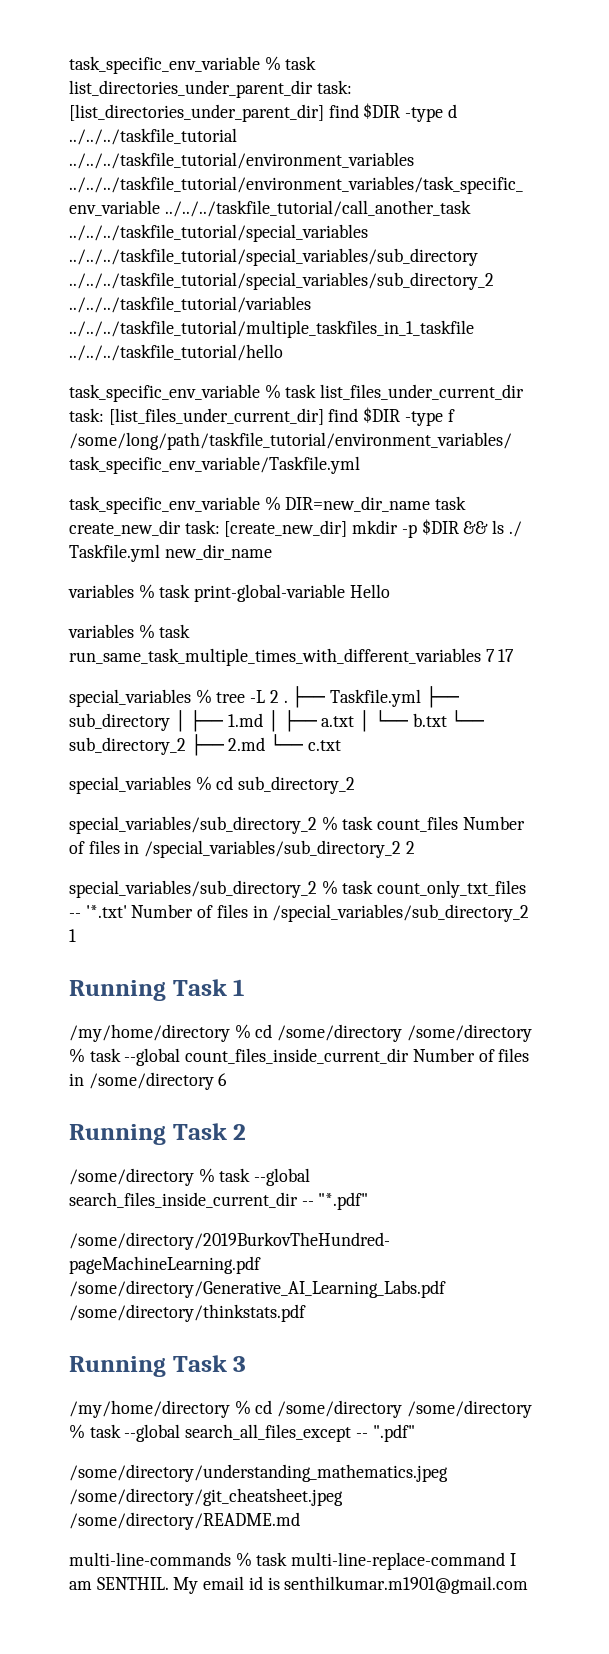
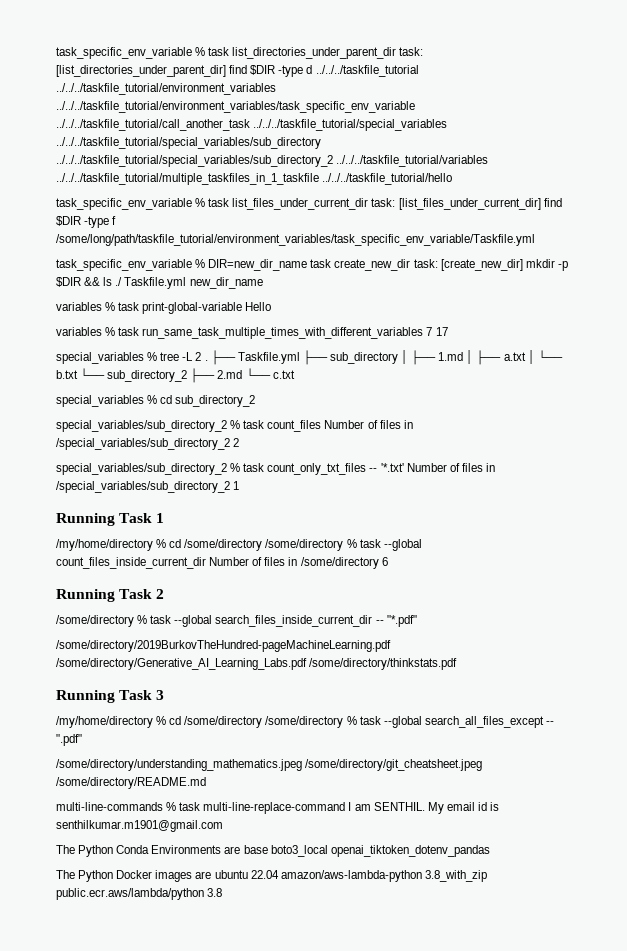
+ The Python Conda Environments are base boto3_local openai_tiktoken_dotenv_pandas
+ The Python Docker images are ubuntu 22.04 amazon/aws-lambda-python 3.8_with_zip public.ecr.aws/lambda/python 3.8

